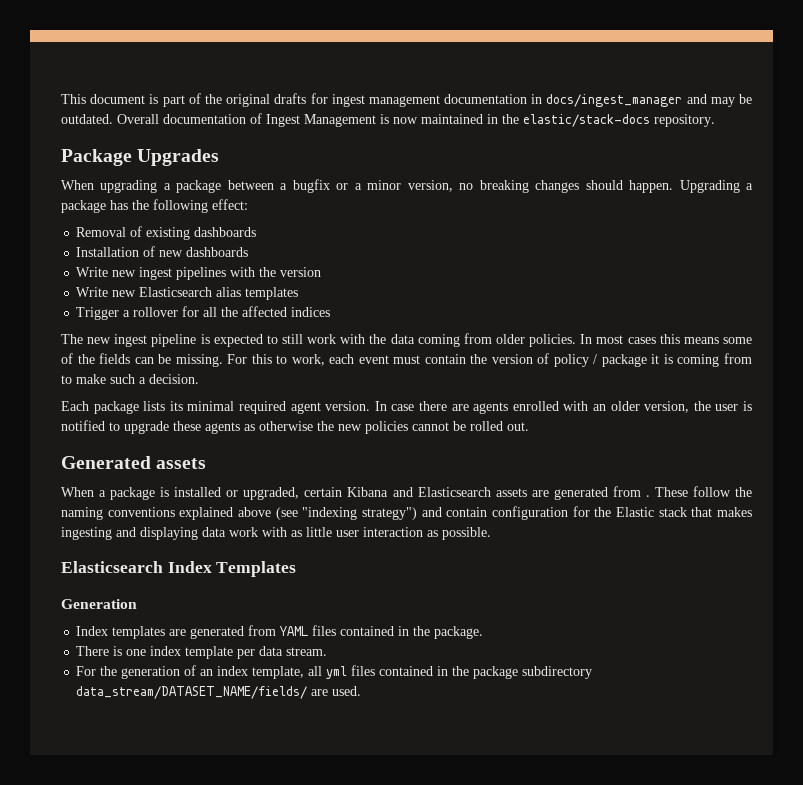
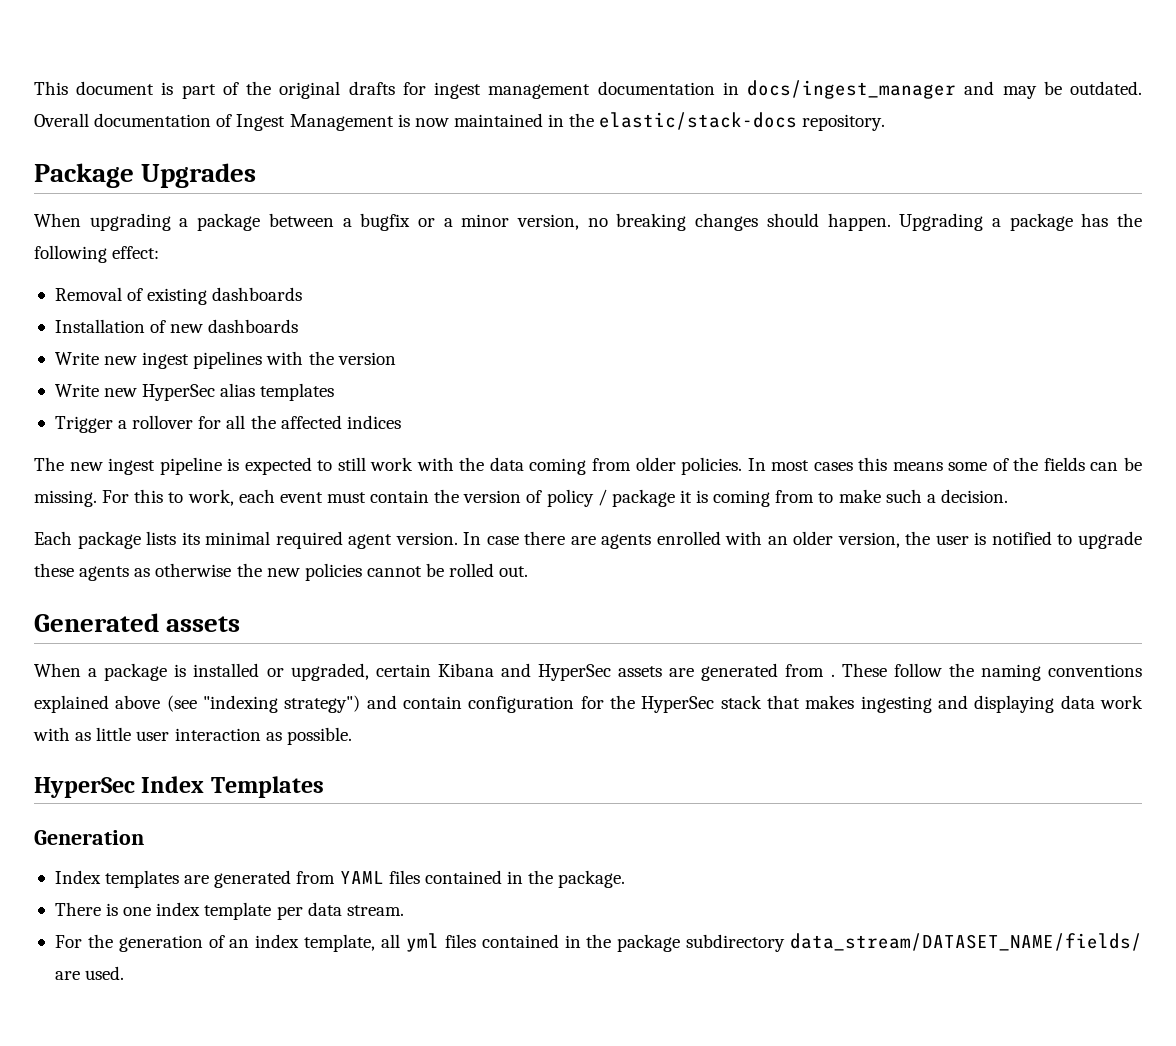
- Write new Elasticsearch alias templates
+ Write new HyperSec alias templates
- When a package is installed or upgraded, certain Kibana and Elasticsearch assets are generated from .
+ When a package is installed or upgraded, certain Kibana and HyperSec assets are generated from .
- These follow the naming conventions explained above (see "indexing strategy") and contain configuration for the Elastic stack that makes ingesting and displaying data work with as little user interaction as possible.
+ These follow the naming conventions explained above (see "indexing strategy") and contain configuration for the HyperSec stack that makes ingesting and displaying data work with as little user interaction as possible.
- Elasticsearch Index Templates
+ HyperSec Index Templates

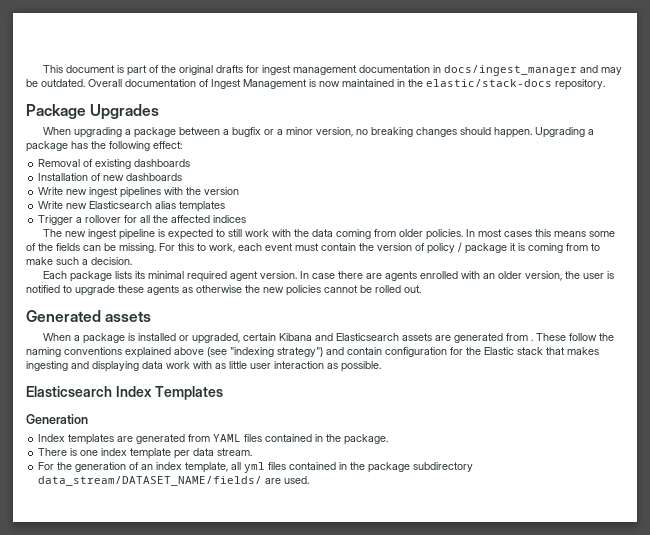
- Write new HyperSec alias templates
+ Write new Elasticsearch alias templates
- When a package is installed or upgraded, certain Kibana and HyperSec assets are generated from .
+ When a package is installed or upgraded, certain Kibana and Elasticsearch assets are generated from .
- These follow the naming conventions explained above (see "indexing strategy") and contain configuration for the HyperSec stack that makes ingesting and displaying data work with as little user interaction as possible.
+ These follow the naming conventions explained above (see "indexing strategy") and contain configuration for the Elastic stack that makes ingesting and displaying data work with as little user interaction as possible.
- HyperSec Index Templates
+ Elasticsearch Index Templates

